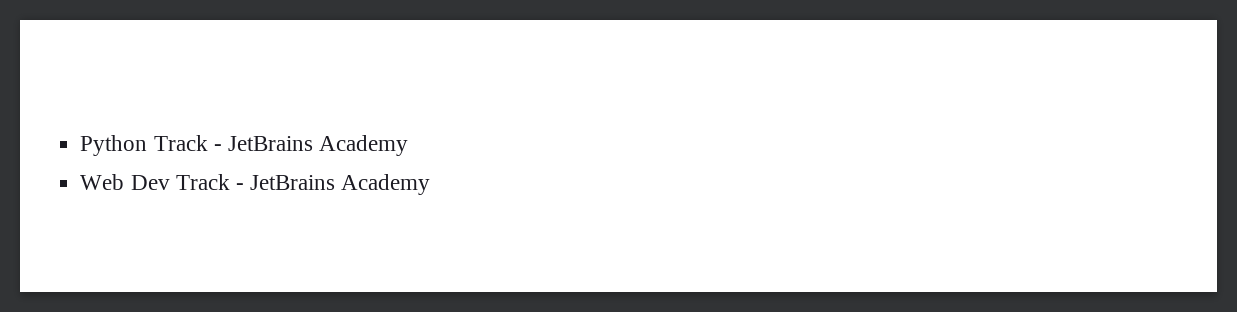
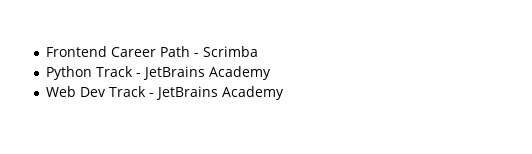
+ Frontend Career Path - Scrimba

